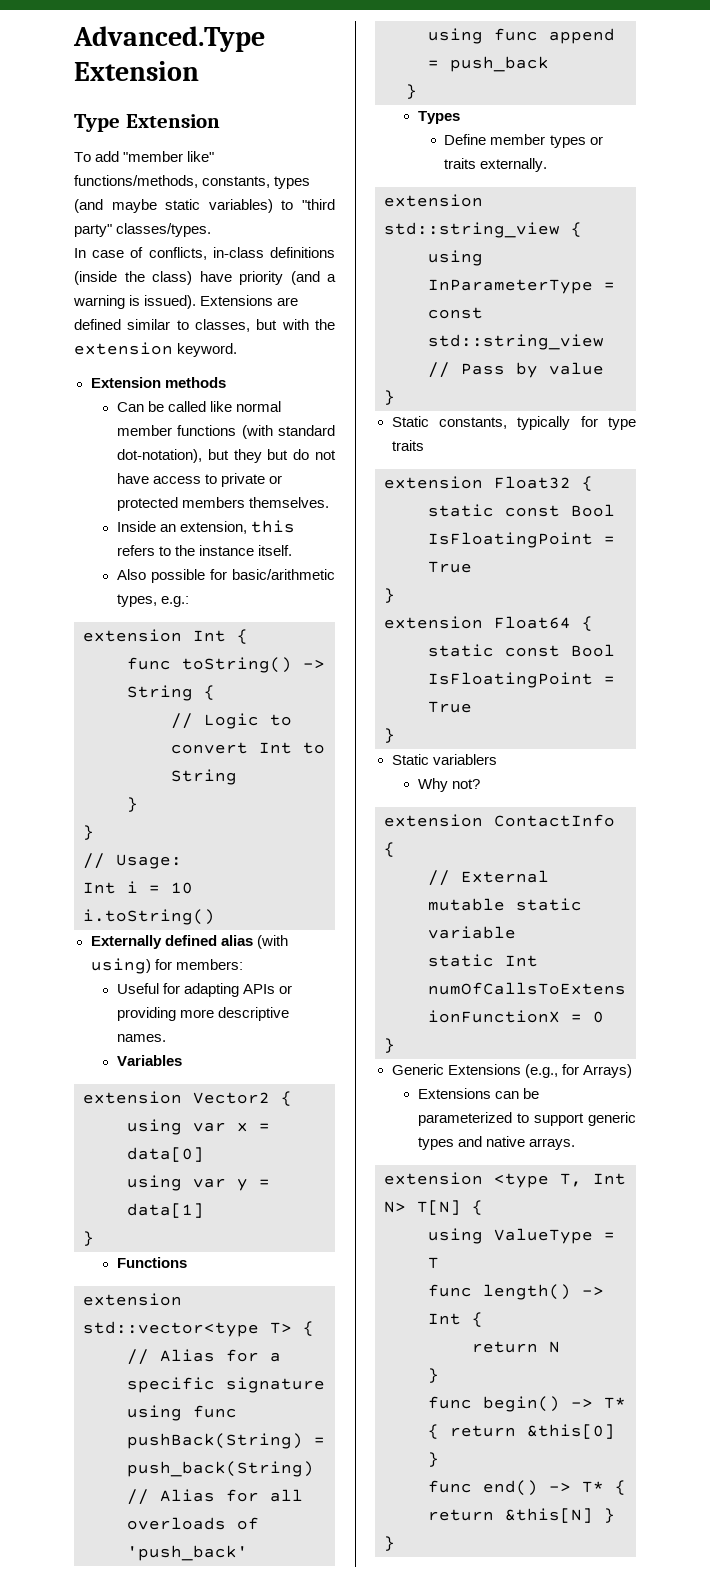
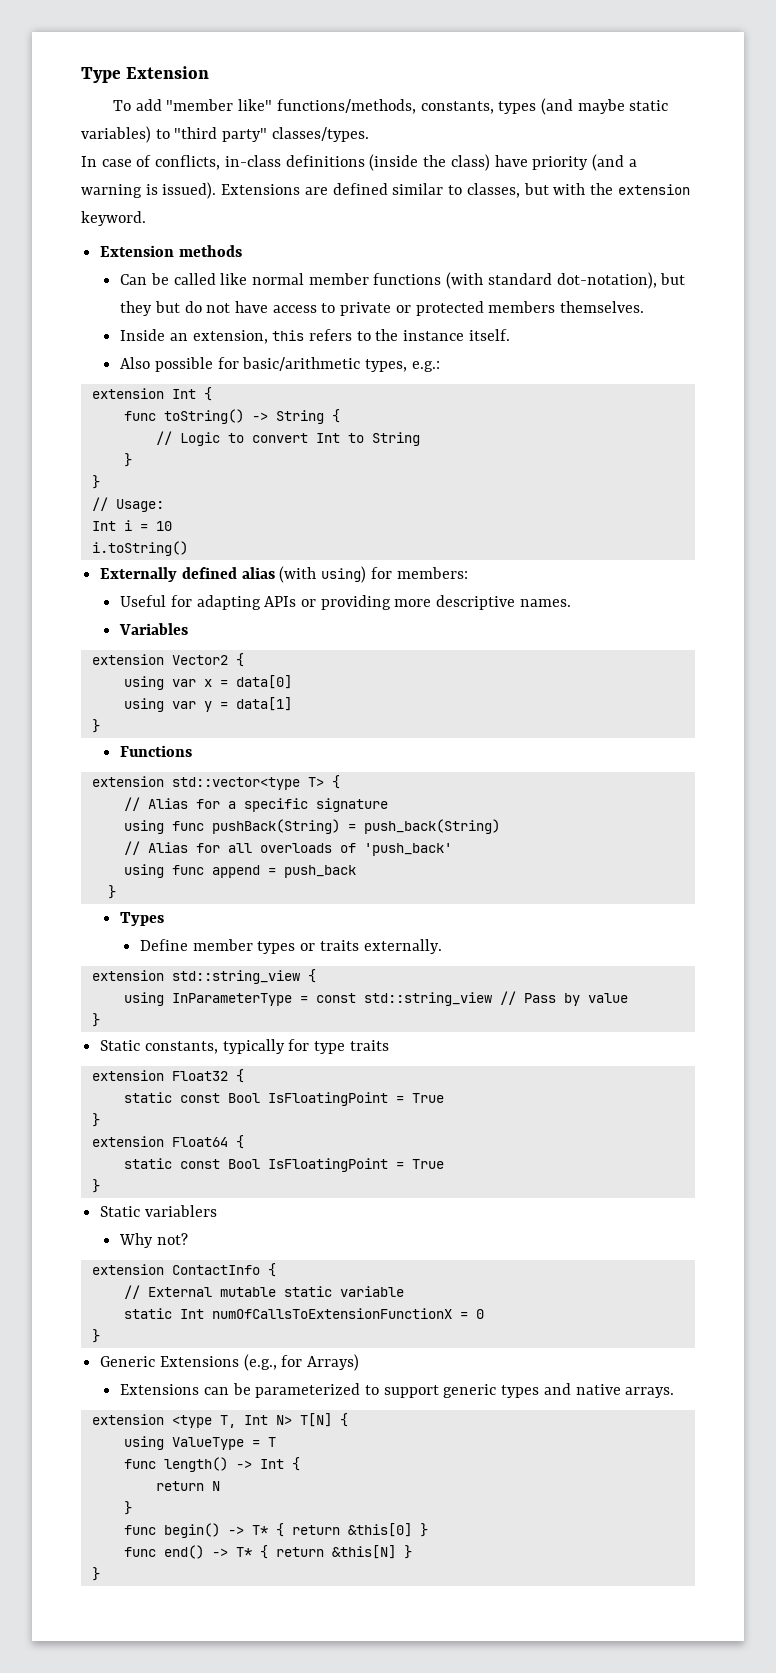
- Advanced.Type Extension

